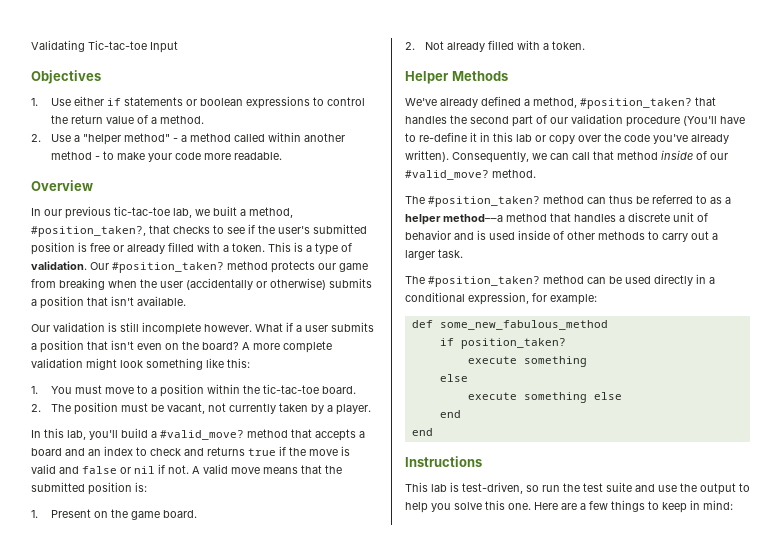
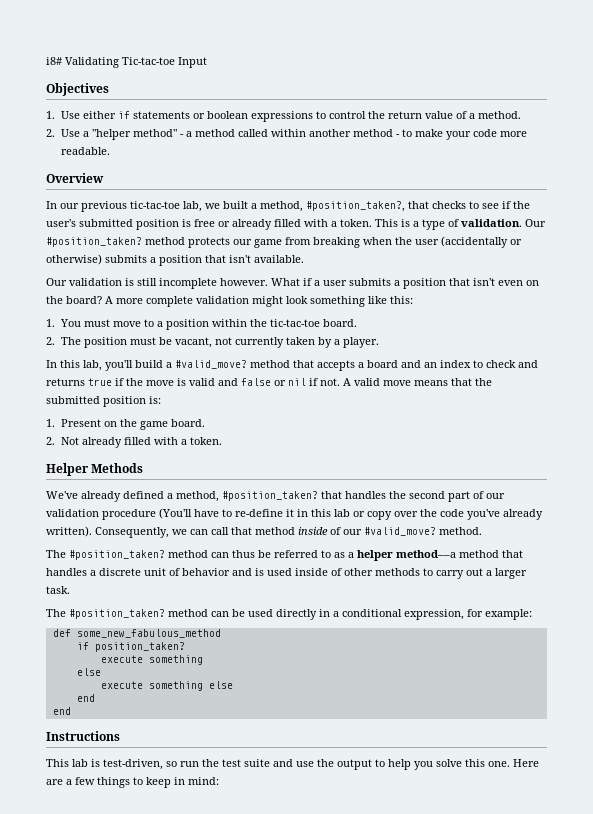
- Validating Tic-tac-toe Input
+ i8# Validating Tic-tac-toe Input

